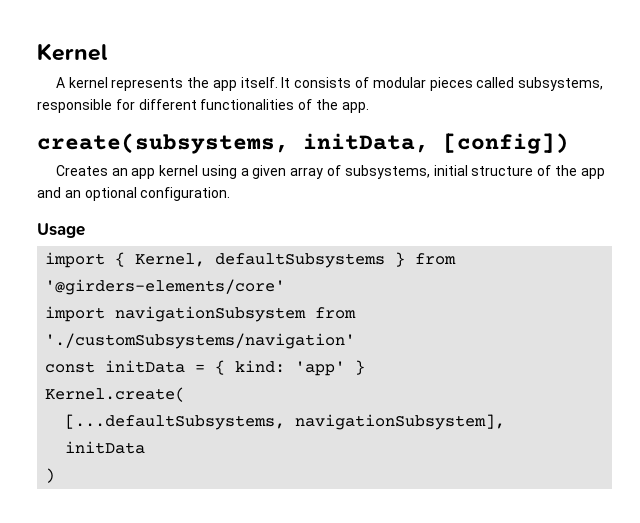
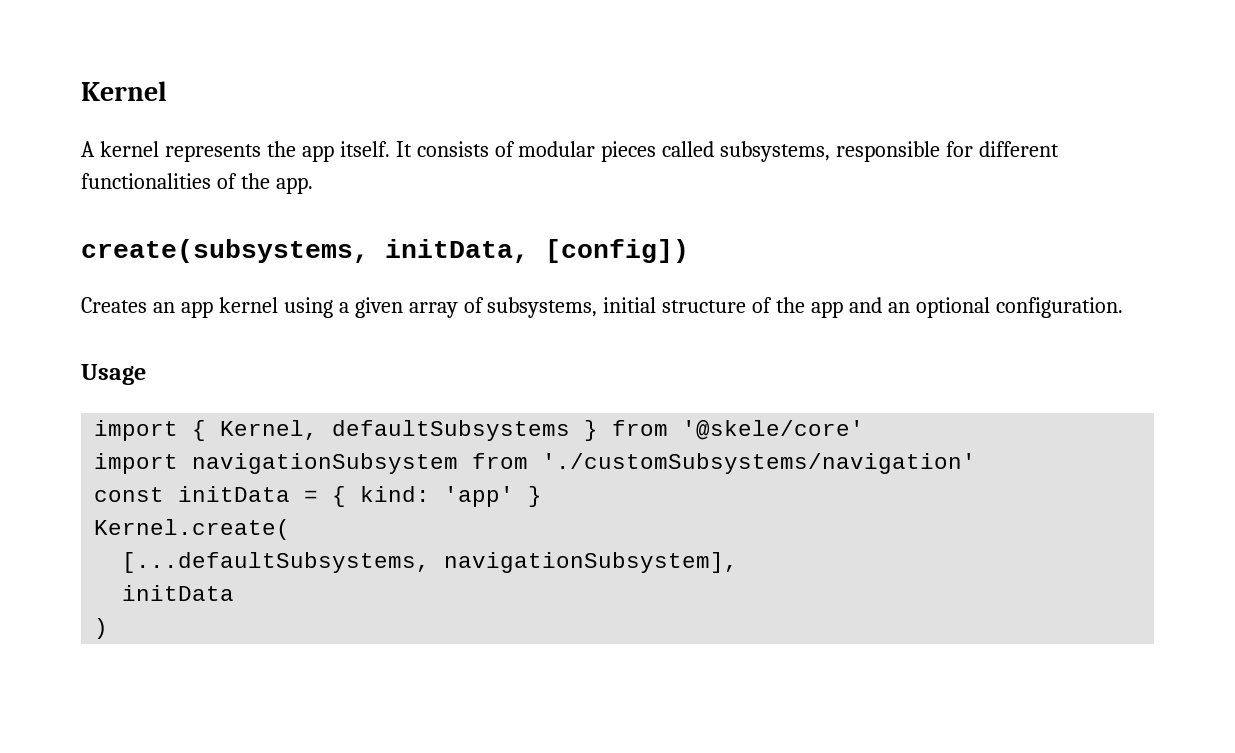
- import { Kernel, defaultSubsystems } from '@girders-elements/core'
+ import { Kernel, defaultSubsystems } from '@skele/core'

